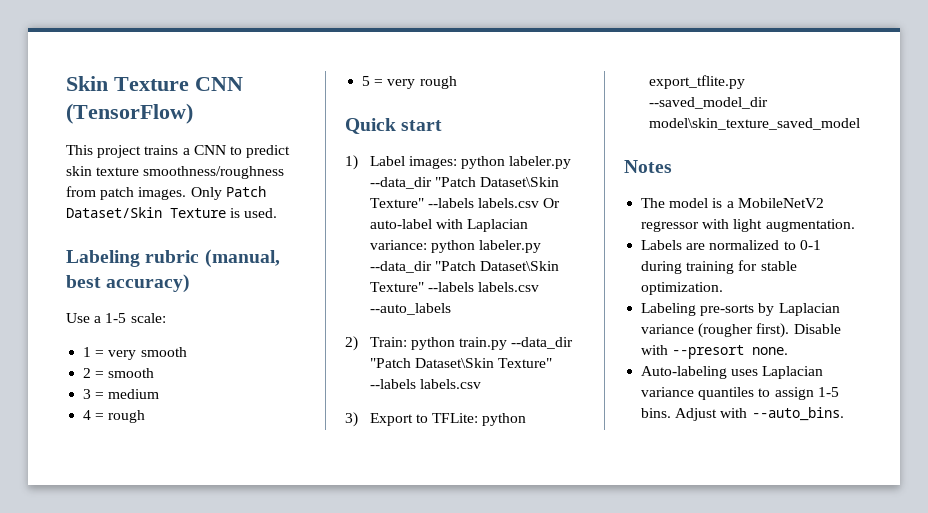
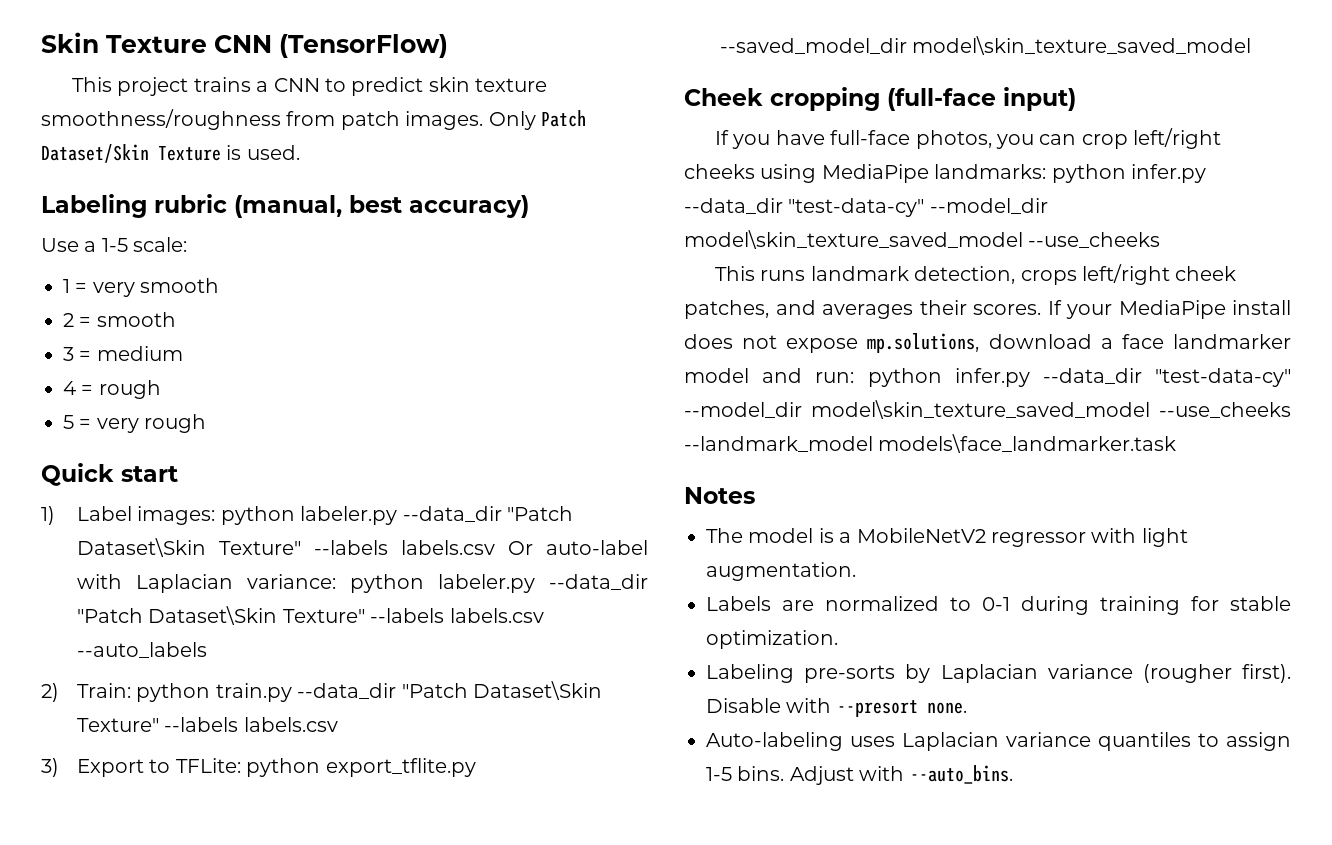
+ Cheek cropping (full-face input)
+ If you have full-face photos, you can crop left/right cheeks using MediaPipe landmarks: python infer.py --data_dir "test-data-cy" --model_dir model\skin_texture_saved_model --use_cheeks
+ This runs landmark detection, crops left/right cheek patches, and averages their scores. If your MediaPipe install does not expose mp.solutions, download a face landmarker model and run: python infer.py --data_dir "test-data-cy" --model_dir model\skin_texture_saved_model --use_cheeks --landmark_model models\face_landmarker.task

